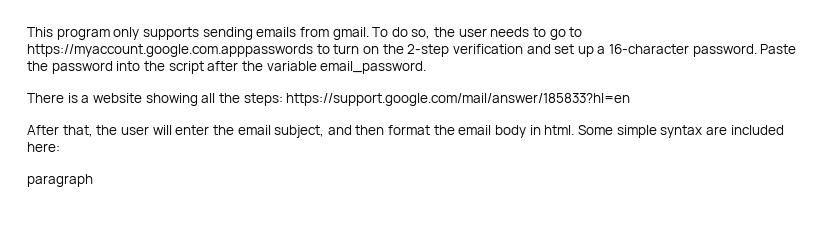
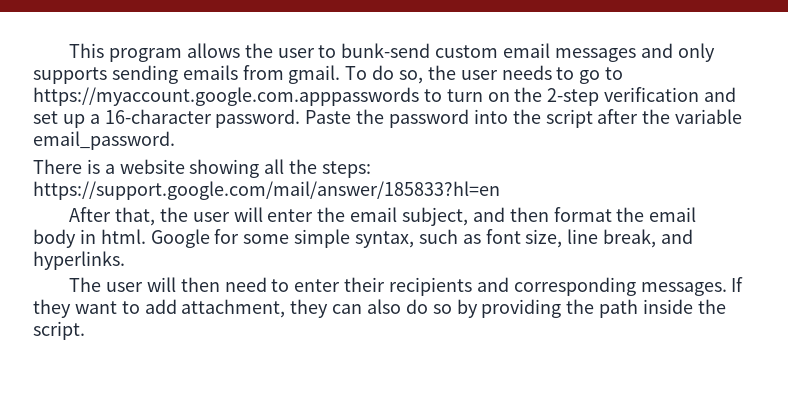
- This program only supports sending emails from gmail.
+ This program allows the user to bunk-send custom email messages and only supports sending emails from gmail.
- Some simple syntax are included here:
- paragraph
+ Google for some simple syntax, such as font size, line break, and hyperlinks.
+ The user will then need to enter their recipients and corresponding messages. If they want to add attachment, they can also do so by providing the path inside the script.

